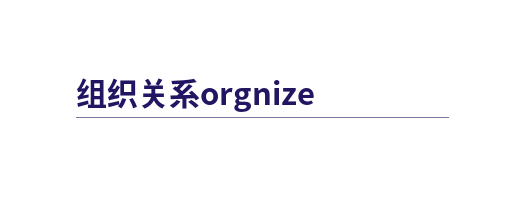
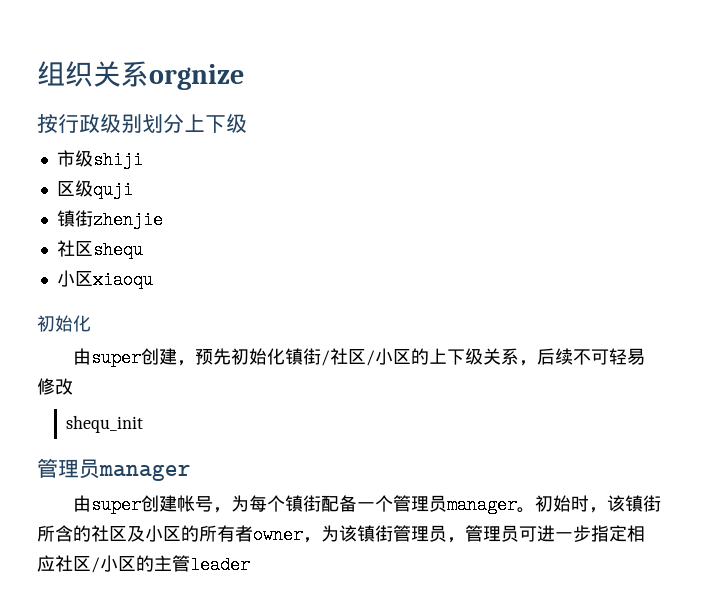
+ 按行政级别划分上下级
+ 市级shiji
+ 区级quji
+ 镇街zhenjie
+ 社区shequ
+ 小区xiaoqu
+ 初始化
+ 由super创建，预先初始化镇街/社区/小区的上下级关系，后续不可轻易修改
+ shequ_init
+ 管理员manager
+ 由super创建帐号，为每个镇街配备一个管理员manager。初始时，该镇街所含的社区及小区的所有者owner，为该镇街管理员，管理员可进一步指定相应社区/小区的主管leader

